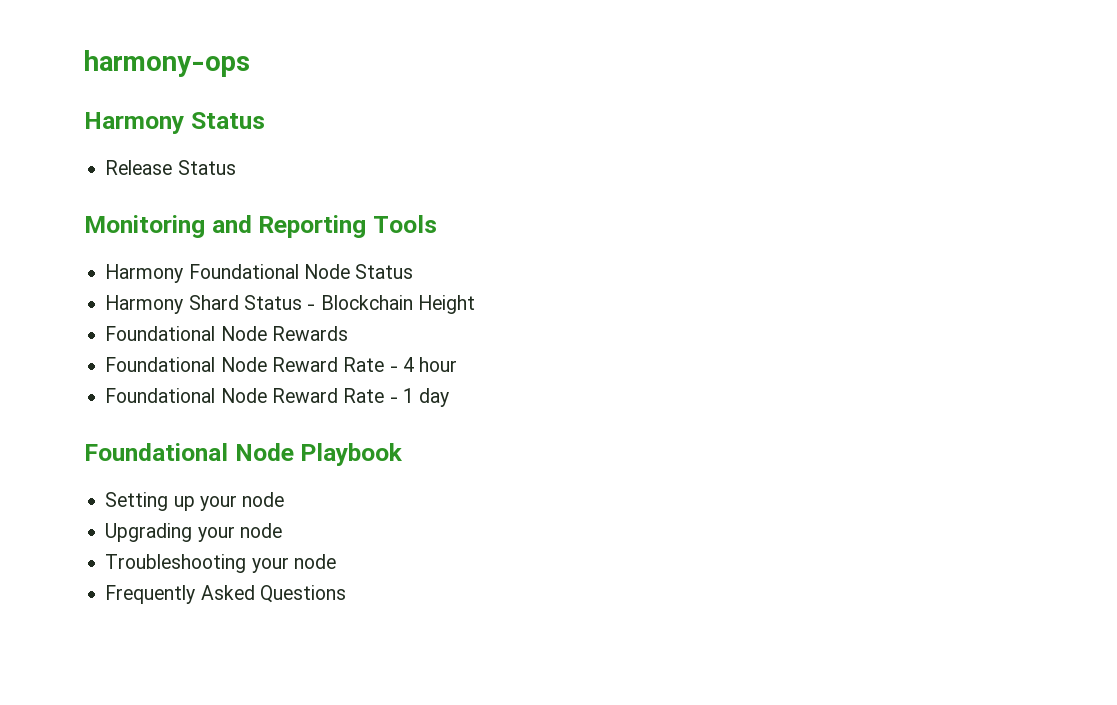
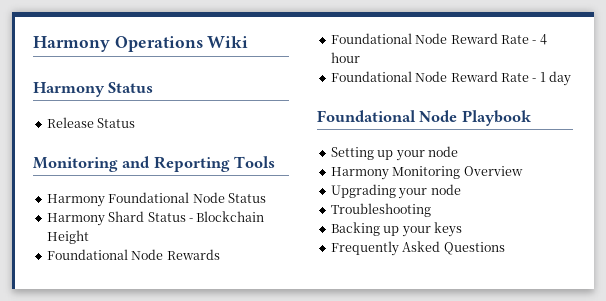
- harmony-ops
+ Harmony Operations Wiki
+ Harmony Monitoring Overview
- Troubleshooting your node
+ Troubleshooting
+ Backing up your keys

